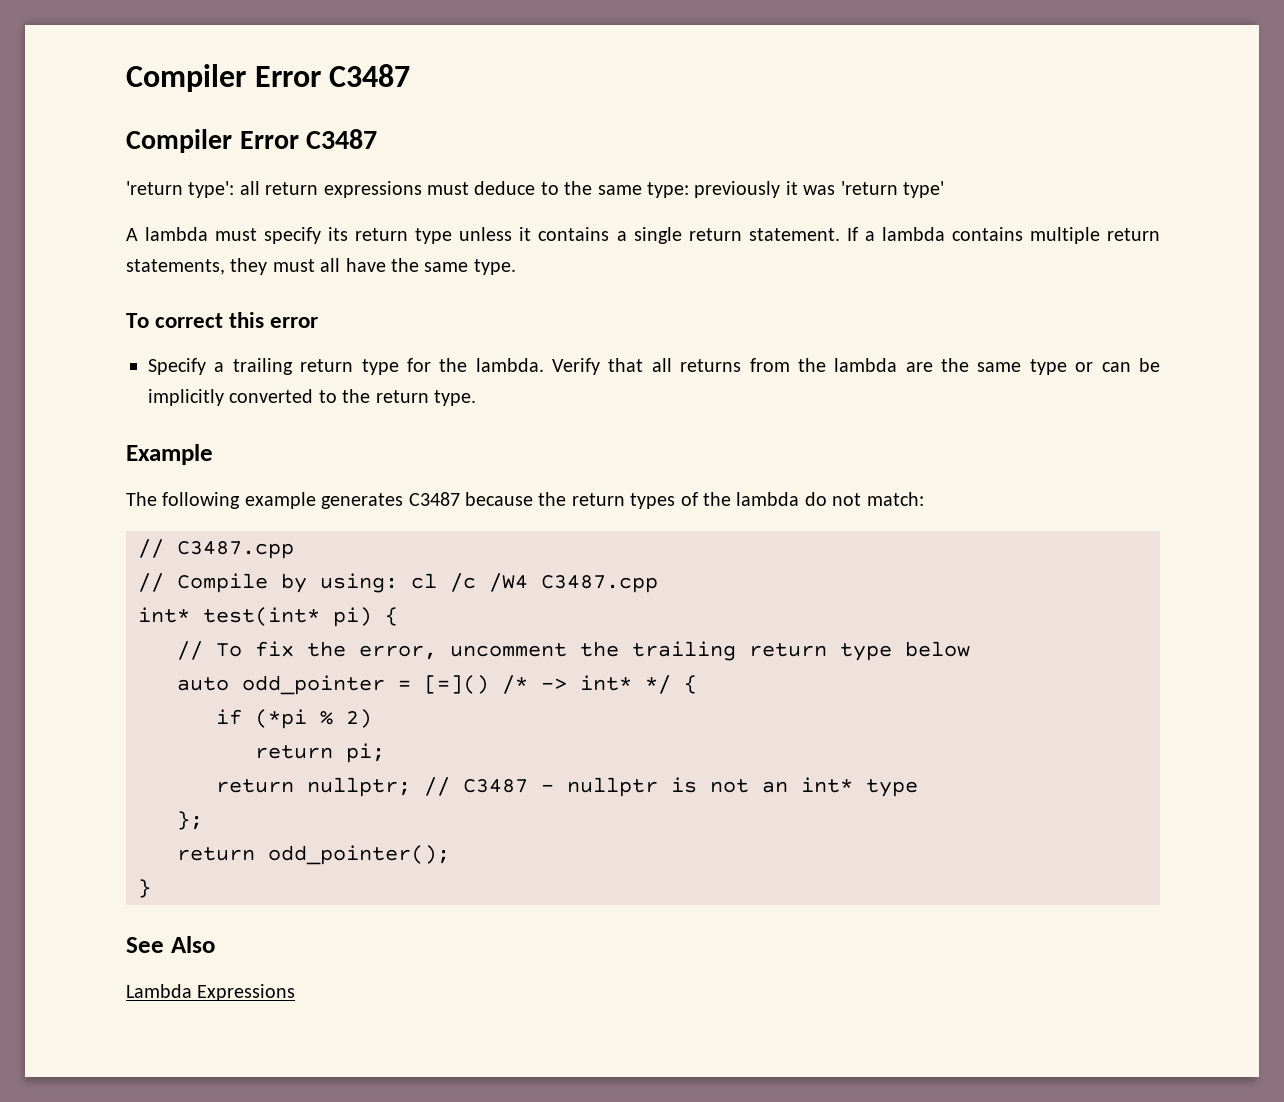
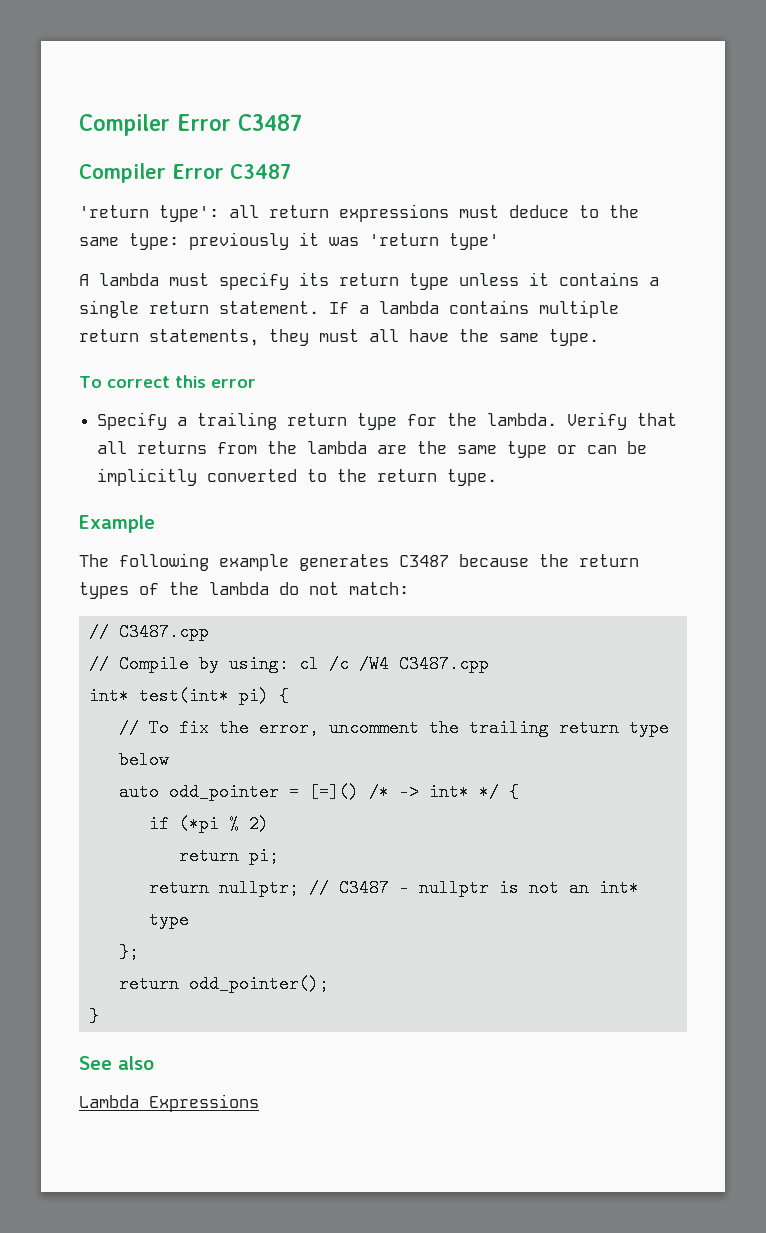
- See Also
+ See also

